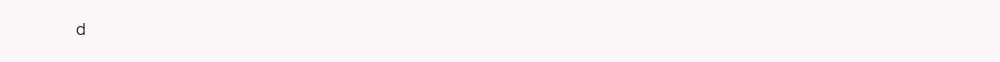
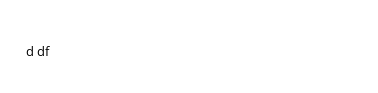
- d
+ d df

